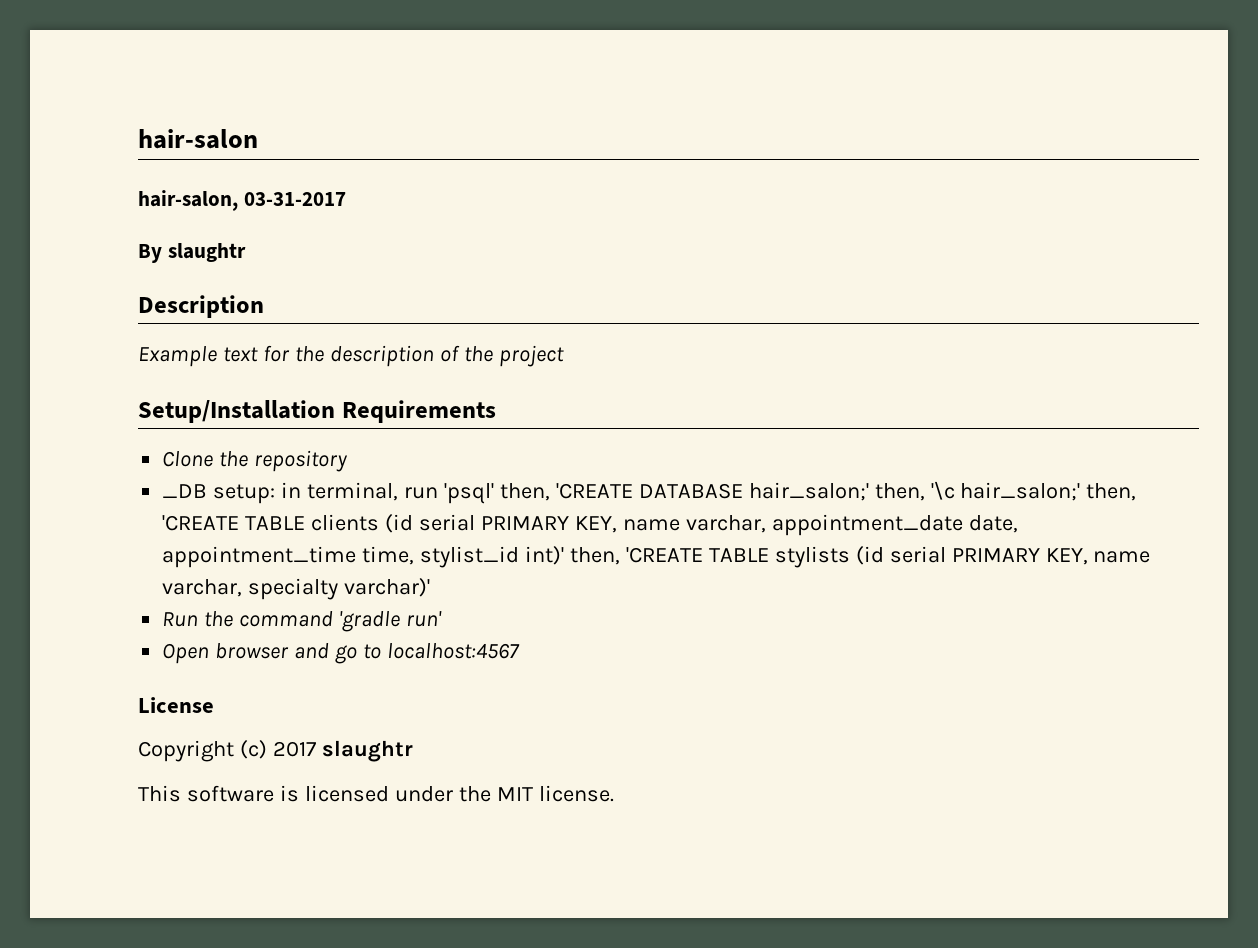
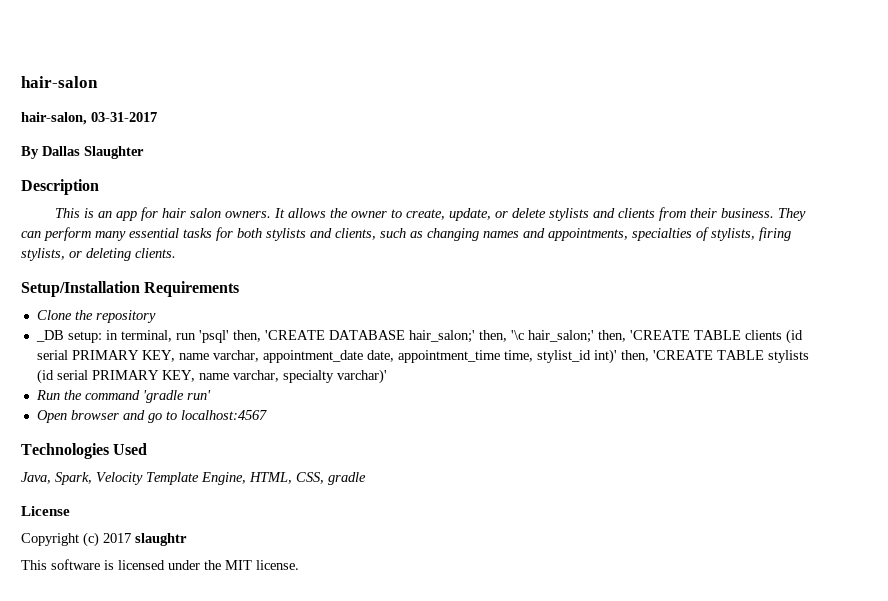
- By slaughtr
+ By Dallas Slaughter
- Example text for the description of the project
+ This is an app for hair salon owners. It allows the owner to create, update, or delete stylists and clients from their business. They can perform many essential tasks for both stylists and clients, such as changing names and appointments, specialties of stylists, firing stylists, or deleting clients.
+ Technologies Used
+ Java, Spark, Velocity Template Engine, HTML, CSS, gradle

